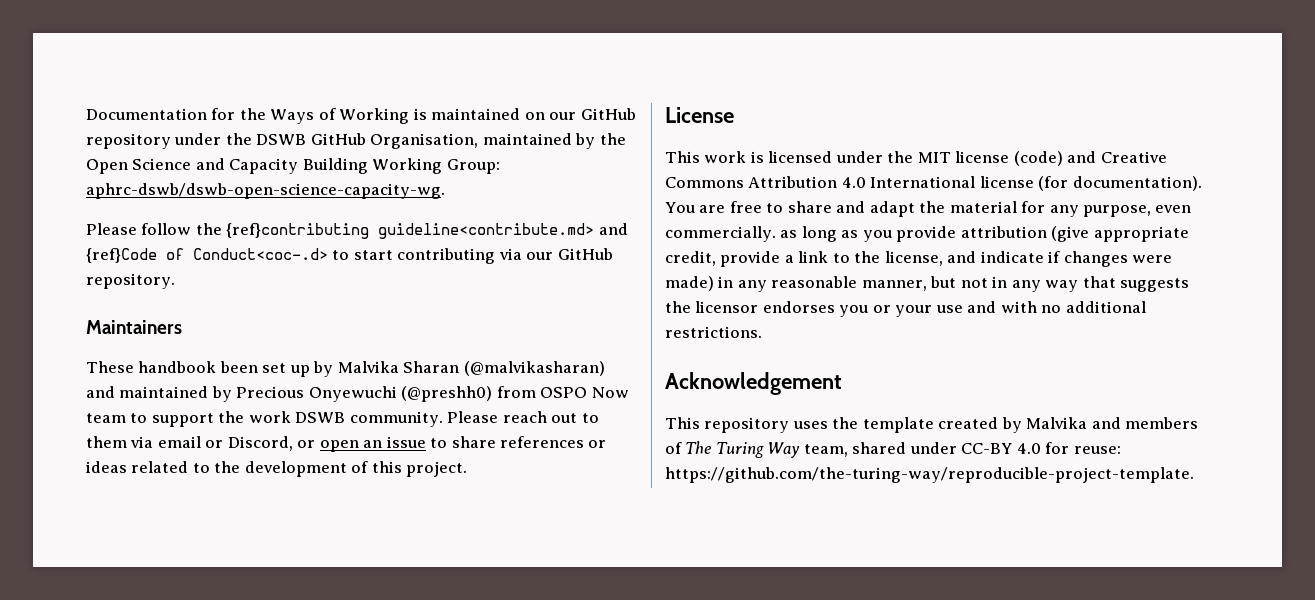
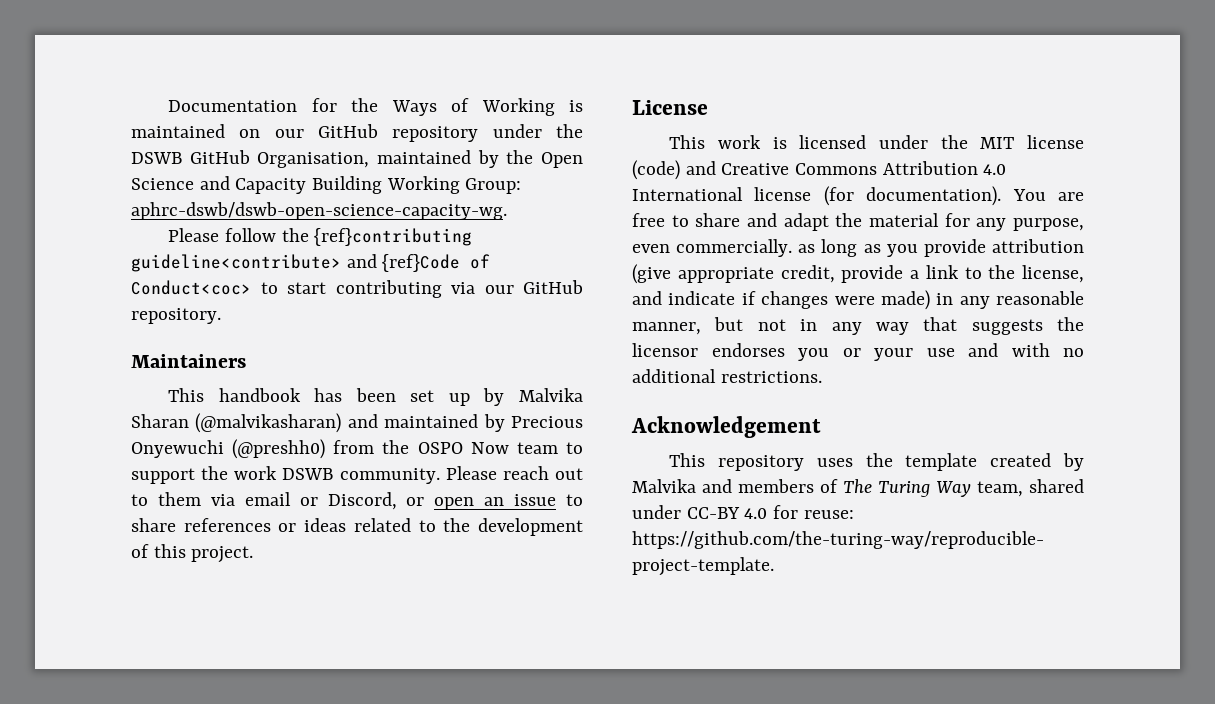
- Please follow the {ref}contributing guideline<contribute.md> and {ref}Code of Conduct<coc-.d> to start contributing via our GitHub repository.
+ Please follow the {ref}contributing guideline<contribute> and {ref}Code of Conduct<coc> to start contributing via our GitHub repository.
- These handbook been set up by Malvika Sharan (@malvikasharan) and maintained by Precious Onyewuchi (@preshh0) from OSPO Now team to support the work DSWB community.
+ This handbook has been set up by Malvika Sharan (@malvikasharan) and maintained by Precious Onyewuchi (@preshh0) from the OSPO Now team to support the work DSWB community.

